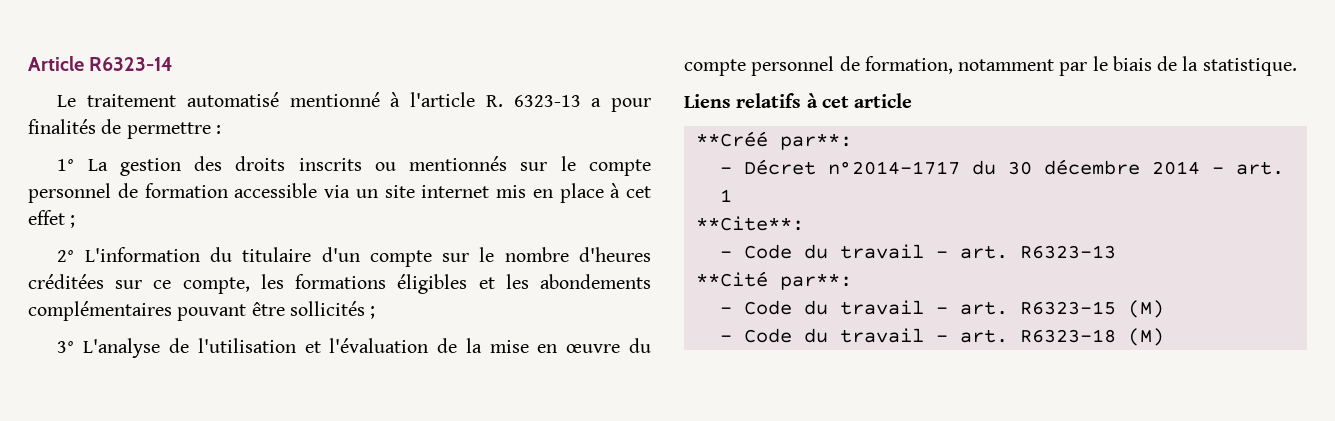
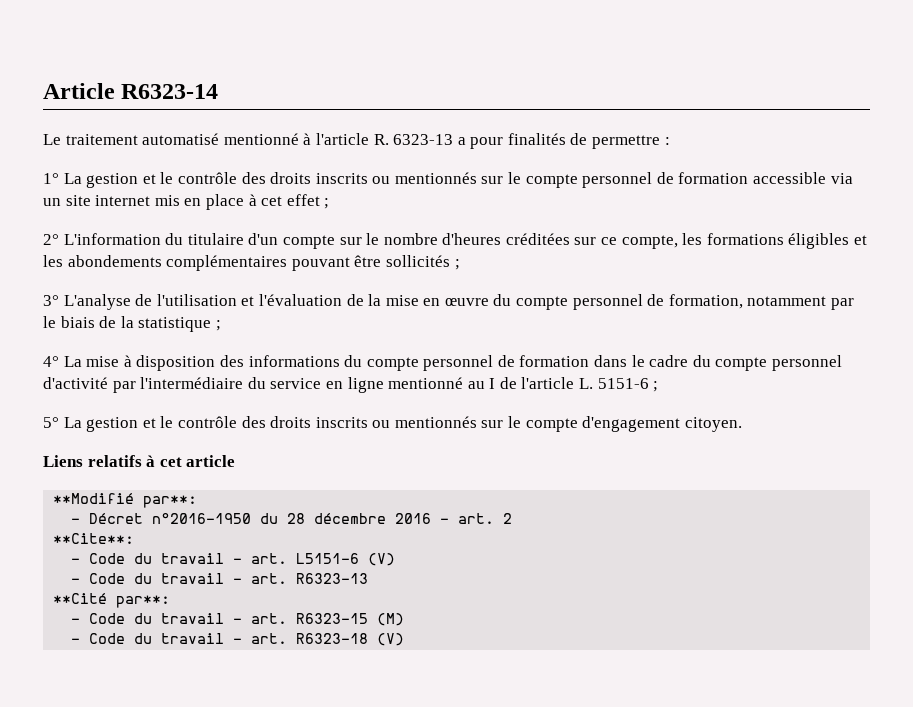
- 1° La gestion des droits inscrits ou mentionnés sur le compte personnel de formation accessible via un site internet mis en place à cet effet ;
+ 1° La gestion et le contrôle des droits inscrits ou mentionnés sur le compte personnel de formation accessible via un site internet mis en place à cet effet ;
- 3° L'analyse de l'utilisation et l'évaluation de la mise en œuvre du compte personnel de formation, notamment par le biais de la statistique.
+ 3° L'analyse de l'utilisation et l'évaluation de la mise en œuvre du compte personnel de formation, notamment par le biais de la statistique ;
+ 4° La mise à disposition des informations du compte personnel de formation dans le cadre du compte personnel d'activité par l'intermédiaire du service en ligne mentionné au I de l'article L. 5151-6 ;
+ 5° La gestion et le contrôle des droits inscrits ou mentionnés sur le compte d'engagement citoyen.
- **Créé par**:
+ **Modifié par**:
- - Décret n°2014-1717 du 30 décembre 2014 - art. 1
+ - Décret n°2016-1950 du 28 décembre 2016 - art. 2
+ - Code du travail - art. L5151-6 (V)
- - Code du travail - art. R6323-18 (M)
+ - Code du travail - art. R6323-18 (V)

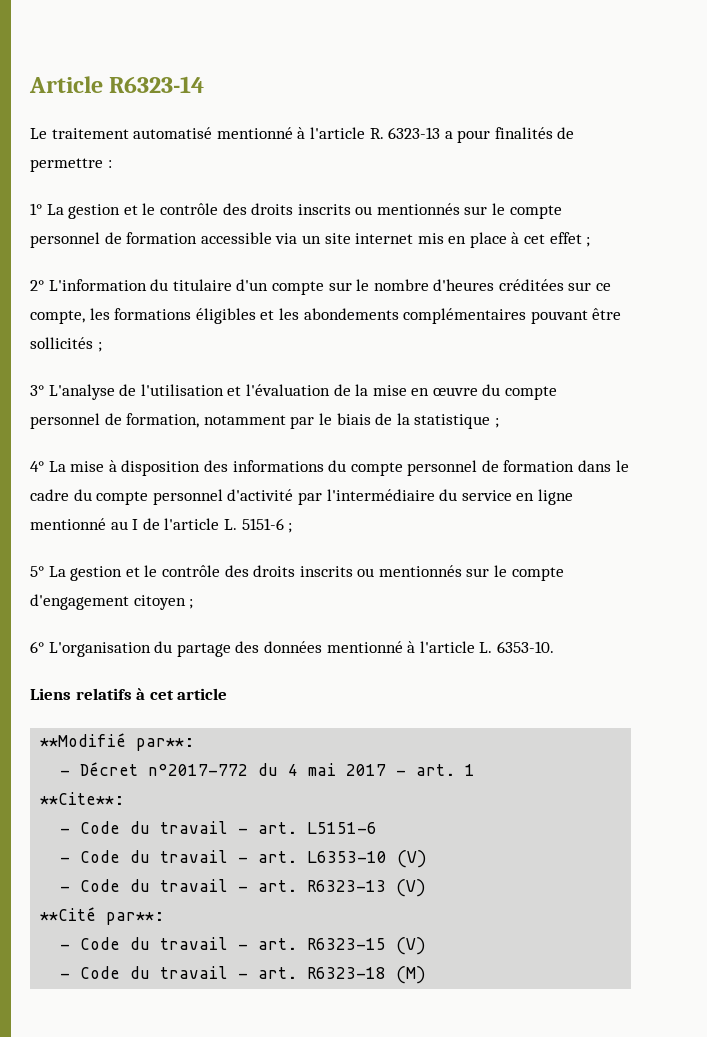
- 5° La gestion et le contrôle des droits inscrits ou mentionnés sur le compte d'engagement citoyen.
+ 5° La gestion et le contrôle des droits inscrits ou mentionnés sur le compte d'engagement citoyen ;
+ 6° L'organisation du partage des données mentionné à l'article L. 6353-10.
- - Décret n°2016-1950 du 28 décembre 2016 - art. 2
+ - Décret n°2017-772 du 4 mai 2017 - art. 1
- - Code du travail - art. L5151-6 (V)
+ - Code du travail - art. L5151-6
+ - Code du travail - art. L6353-10 (V)
- - Code du travail - art. R6323-13
+ - Code du travail - art. R6323-13 (V)
- - Code du travail - art. R6323-15 (M)
+ - Code du travail - art. R6323-15 (V)
- - Code du travail - art. R6323-18 (V)
+ - Code du travail - art. R6323-18 (M)

